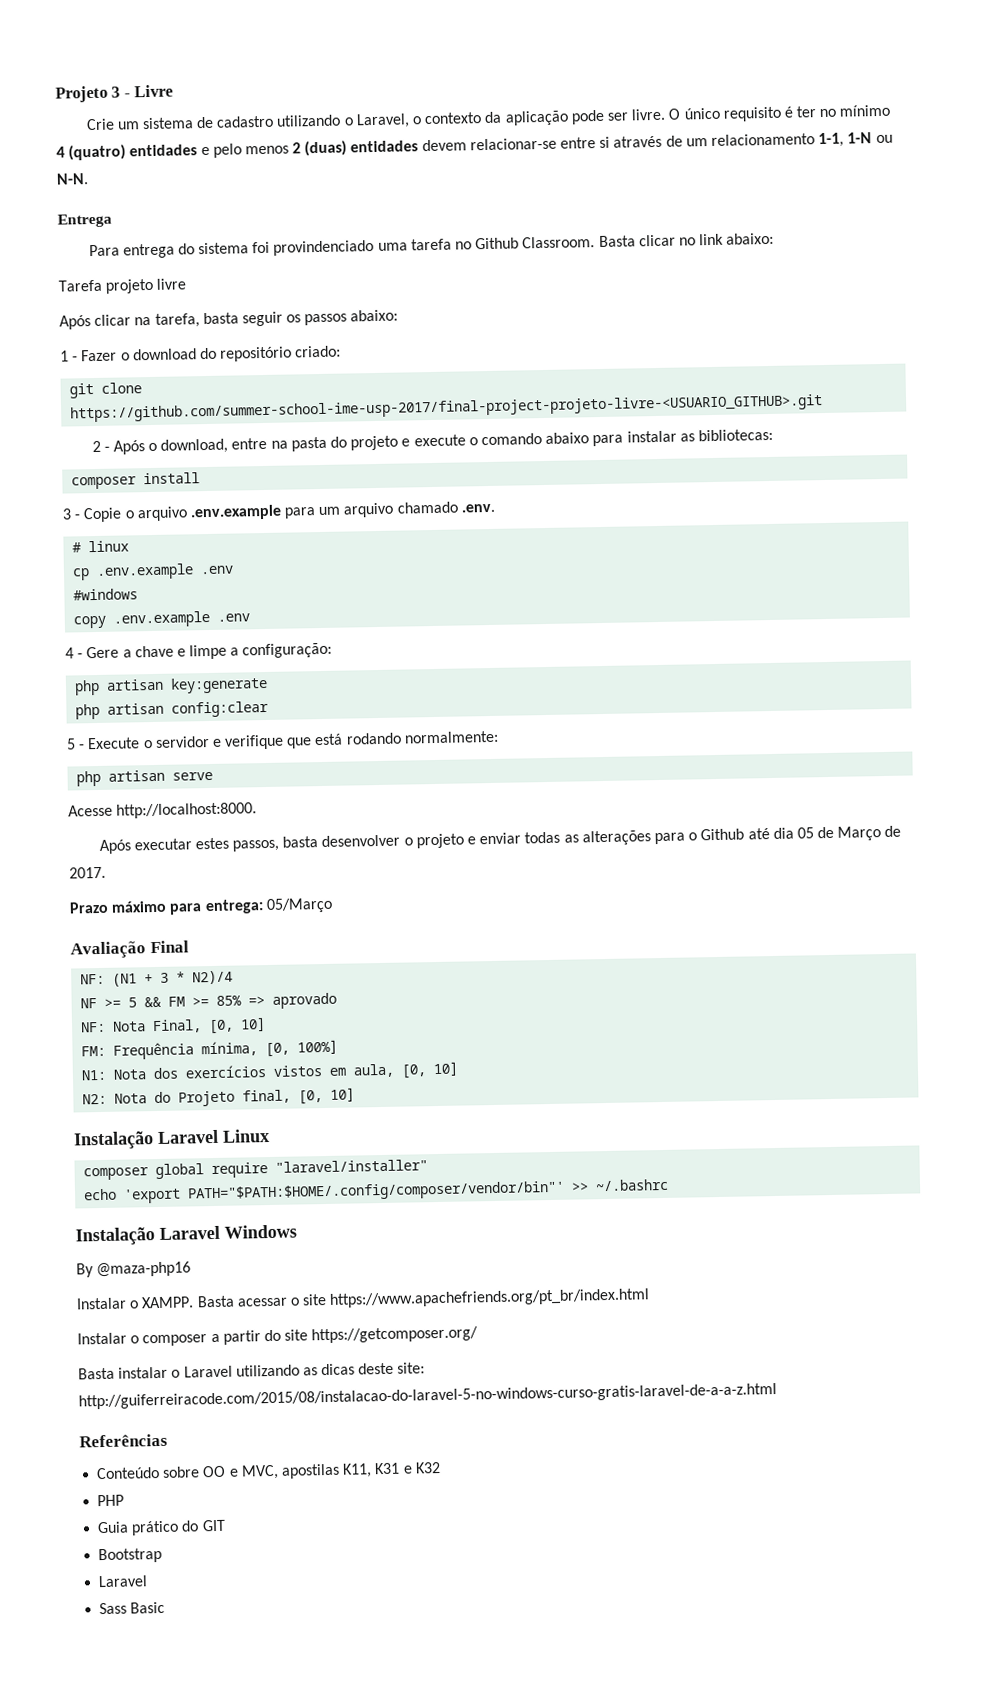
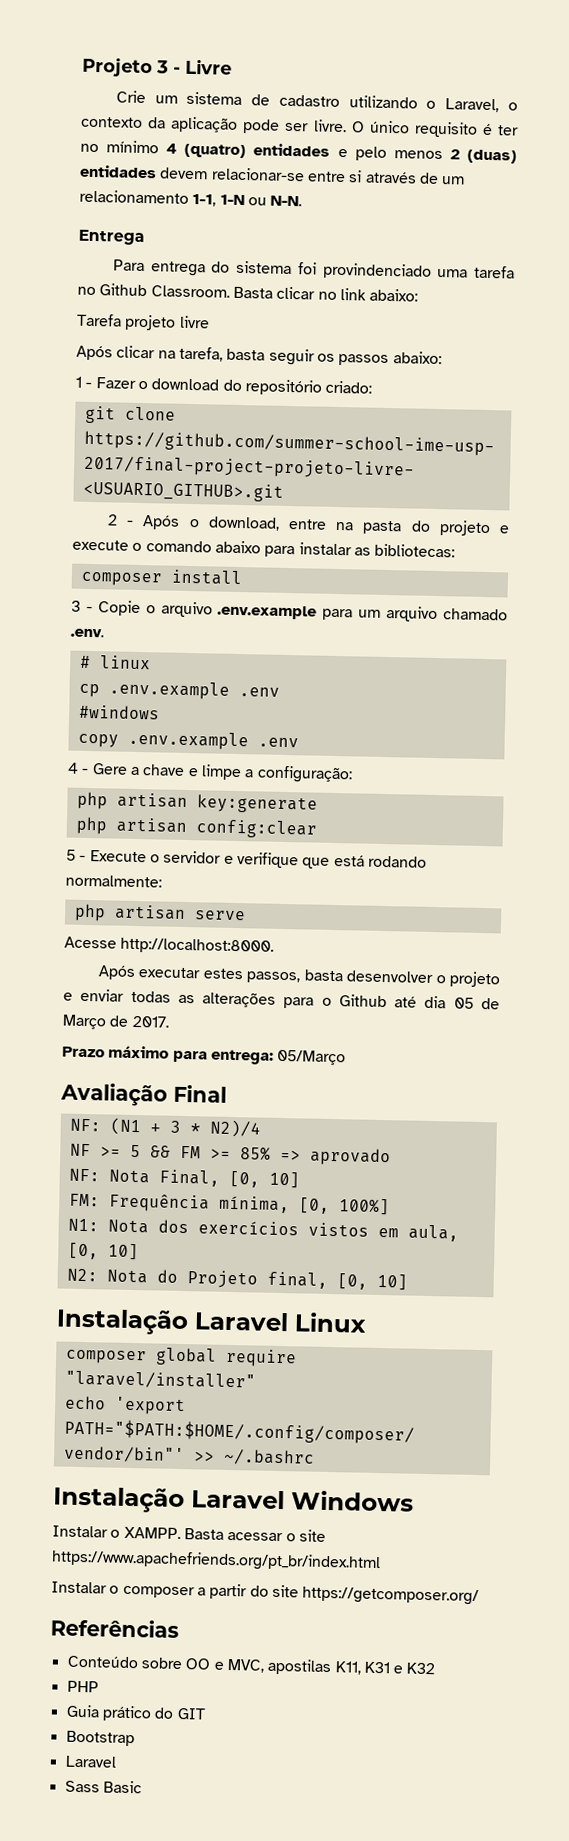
- By @maza-php16
- Basta instalar o Laravel utilizando as dicas deste site: http://guiferreiracode.com/2015/08/instalacao-do-laravel-5-no-windows-curso-gratis-laravel-de-a-a-z.html

